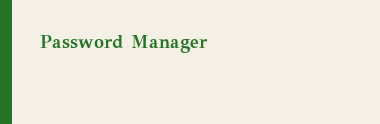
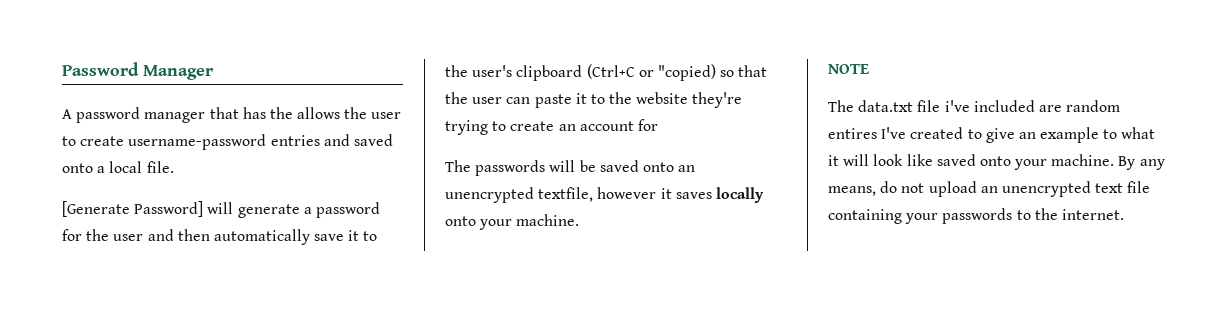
+ A password manager that has the allows the user to create username-password entries and saved onto a local file.
+ [Generate Password] will generate a password for the user and then automatically save it to the user's clipboard (Ctrl+C or "copied) so that the user can paste it to the website they're trying to create an account for
+ The passwords will be saved onto an unencrypted textfile, however it saves locally onto your machine.
+ NOTE
+ The data.txt file i've included are random entires I've created to give an example to what it will look like saved onto your machine. By any means, do not upload an unencrypted text file containing your passwords to the internet.

